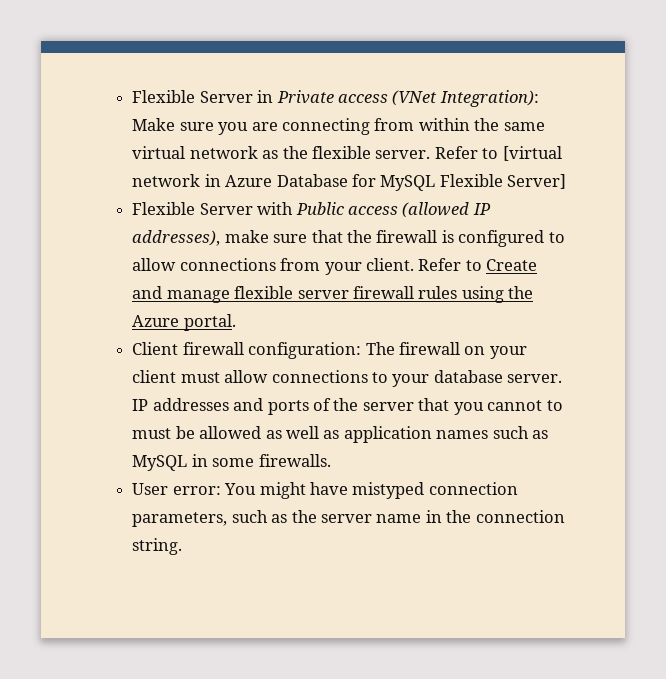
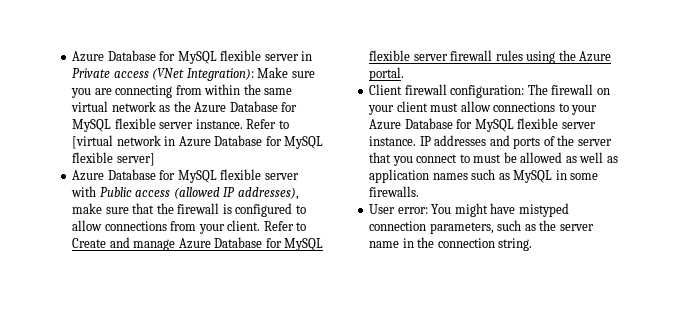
- Flexible Server in Private access (VNet Integration): Make sure you are connecting from within the same virtual network as the flexible server.
+ Azure Database for MySQL flexible server in Private access (VNet Integration): Make sure you are connecting from within the same virtual network as the Azure Database for MySQL flexible server instance.
- Refer to [virtual network in Azure Database for MySQL Flexible Server]
- Flexible Server with Public access (allowed IP addresses), make sure that the firewall is configured to allow connections from your client.
+ Refer to [virtual network in Azure Database for MySQL flexible server]
+ Azure Database for MySQL flexible server with Public access (allowed IP addresses), make sure that the firewall is configured to allow connections from your client.
- Refer to Create and manage flexible server firewall rules using the Azure portal.
+ Refer to Create and manage Azure Database for MySQL flexible server firewall rules using the Azure portal.
- Client firewall configuration: The firewall on your client must allow connections to your database server.
+ Client firewall configuration: The firewall on your client must allow connections to your Azure Database for MySQL flexible server instance.
- IP addresses and ports of the server that you cannot to must be allowed as well as application names such as MySQL in some firewalls.
+ IP addresses and ports of the server that you connect to must be allowed as well as application names such as MySQL in some firewalls.

